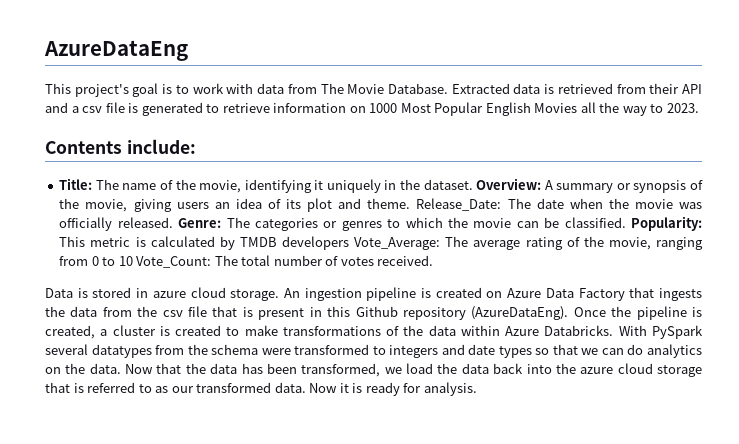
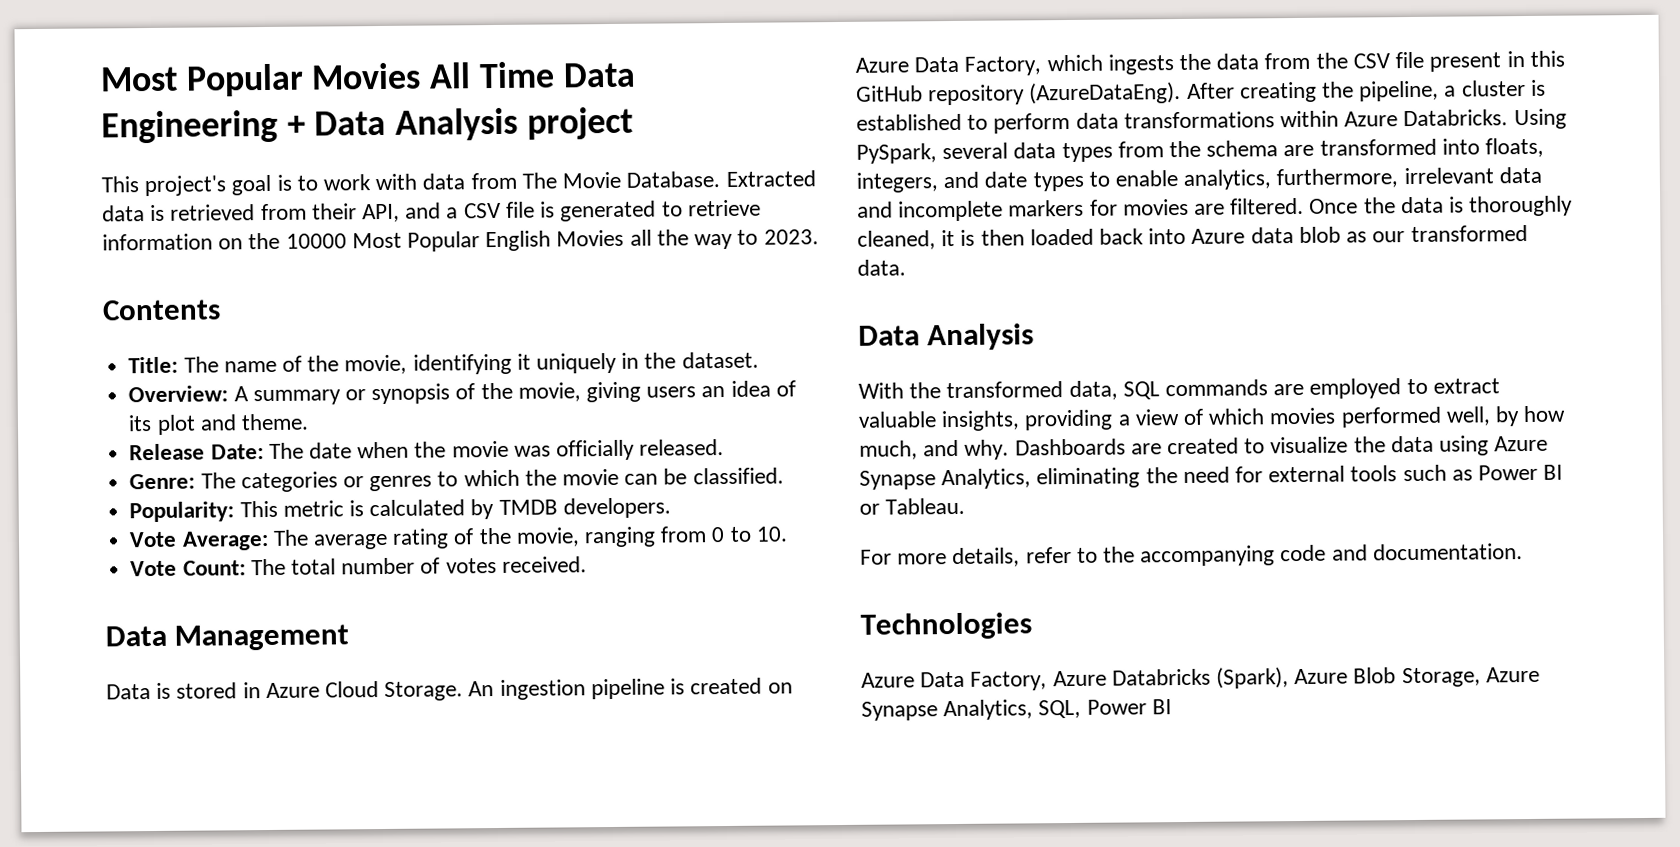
- AzureDataEng
+ Most Popular Movies All Time Data Engineering + Data Analysis project
- Extracted data is retrieved from their API and a csv file is generated to retrieve information on 1000 Most Popular English Movies all the way to 2023.
+ Extracted data is retrieved from their API, and a CSV file is generated to retrieve information on the 10000 Most Popular English Movies all the way to 2023.
- Contents include:
+ Contents
- The name of the movie, identifying it uniquely in the dataset. Overview:
+ The name of the movie, identifying it uniquely in the dataset.
+ Overview:
- A summary or synopsis of the movie, giving users an idea of its plot and theme. Release_Date:
+ A summary or synopsis of the movie, giving users an idea of its plot and theme.
+ Release Date:
- The date when the movie was officially released. Genre:
+ The date when the movie was officially released.
+ Genre:
- The categories or genres to which the movie can be classified. Popularity:
+ The categories or genres to which the movie can be classified.
+ Popularity:
- This metric is calculated by TMDB developers Vote_Average:
+ This metric is calculated by TMDB developers.
+ Vote Average:
- The average rating of the movie, ranging from 0 to 10 Vote_Count:
+ The average rating of the movie, ranging from 0 to 10.
+ Vote Count:
+ Data Management
- Data is stored in azure cloud storage.
+ Data is stored in Azure Cloud Storage.
- An ingestion pipeline is created on Azure Data Factory that ingests the data from the csv file that is present in this Github repository (AzureDataEng).
+ An ingestion pipeline is created on Azure Data Factory, which ingests the data from the CSV file present in this GitHub repository (AzureDataEng).
- Once the pipeline is created, a cluster is created to make transformations of the data within Azure Databricks. With PySpark several datatypes from the schema were transformed to integers and date types so that we can do analytics on the data. Now that the data has been transformed, we load the data back into the azure cloud storage that is referred to as our transformed data. Now it is ready for analysis.
+ After creating the pipeline, a cluster is established to perform data transformations within Azure Databricks. Using PySpark, several data types from the schema are transformed into floats, integers, and date types to enable analytics, furthermore, irrelevant data and incomplete markers for movies are filtered. Once the data is thoroughly cleaned, it is then loaded back into Azure data blob as our transformed data.
+ Data Analysis
+ With the transformed data, SQL commands are employed to extract valuable insights, providing a view of which movies performed well, by how much, and why. Dashboards are created to visualize the data using Azure Synapse Analytics, eliminating the need for external tools such as Power BI or Tableau.
+ For more details, refer to the accompanying code and documentation.
+ Technologies
+ Azure Data Factory, Azure Databricks (Spark), Azure Blob Storage, Azure Synapse Analytics, SQL, Power BI

